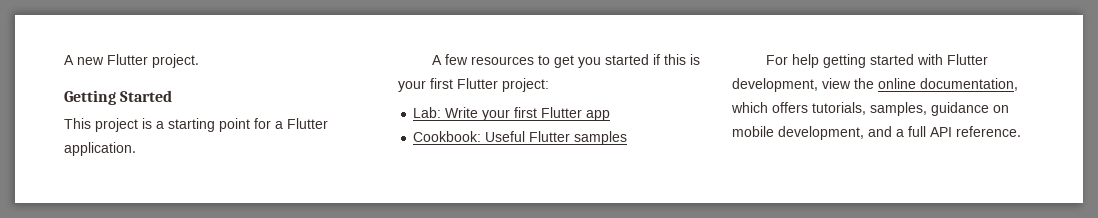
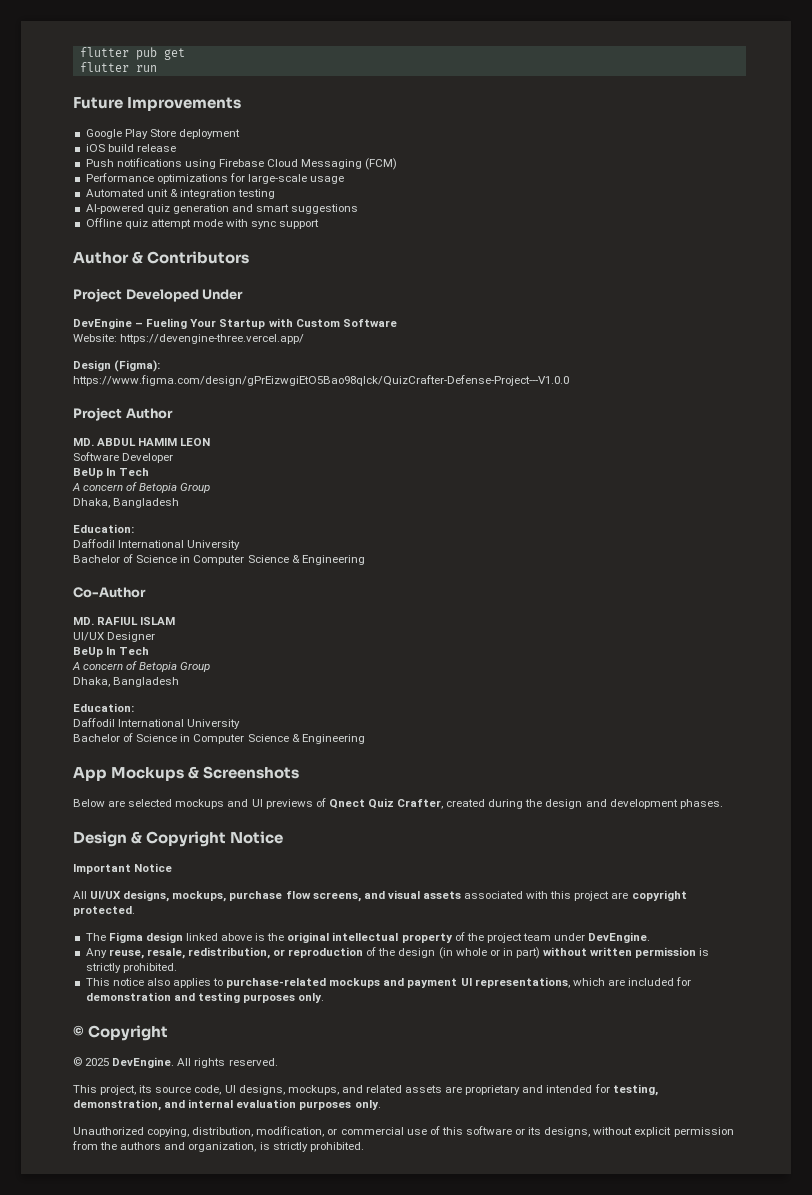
- A new Flutter project.
- Getting Started
- This project is a starting point for a Flutter application.
- A few resources to get you started if this is your first Flutter project:
- Lab: Write your first Flutter app
- Cookbook: Useful Flutter samples
- For help getting started with Flutter development, view the online documentation, which offers tutorials, samples, guidance on mobile development, and a full API reference.
+ flutter pub get
+ flutter run
+ Future Improvements
+ Google Play Store deployment
+ iOS build release
+ Push notifications using Firebase Cloud Messaging (FCM)
+ Performance optimizations for large-scale usage
+ Automated unit & integration testing
+ AI-powered quiz generation and smart suggestions
+ Offline quiz attempt mode with sync support
+ Author & Contributors
+ Project Developed Under
+ DevEngine – Fueling Your Startup with Custom Software
+ Website: https://devengine-three.vercel.app/
+ Design (Figma):
+ https://www.figma.com/design/gPrEizwgiEtO5Bao98qIck/QuizCrafter-Defense-Project---V1.0.0
+ Project Author
+ MD. ABDUL HAMIM LEON
+ Software Developer
+ BeUp In Tech
+ A concern of Betopia Group
+ Dhaka, Bangladesh
+ Education:
+ Daffodil International University
+ Bachelor of Science in Computer Science & Engineering
+ Co-Author
+ MD. RAFIUL ISLAM
+ UI/UX Designer
+ BeUp In Tech
+ A concern of Betopia Group
+ Dhaka, Bangladesh
+ Education:
+ Daffodil International University
+ Bachelor of Science in Computer Science & Engineering
+ App Mockups & Screenshots
+ Below are selected mockups and UI previews of Qnect Quiz Crafter, created during the design and development phases.
+ Design & Copyright Notice
+ Important Notice
+ All UI/UX designs, mockups, purchase flow screens, and visual assets associated with this project are copyright protected.
+ The Figma design linked above is the original intellectual property of the project team under DevEngine.
+ Any reuse, resale, redistribution, or reproduction of the design (in whole or in part) without written permission is strictly prohibited.
+ This notice also applies to purchase-related mockups and payment UI representations, which are included for demonstration and testing purposes only.
+ © Copyright
+ © 2025 DevEngine. All rights reserved.
+ This project, its source code, UI designs, mockups, and related assets are proprietary and intended for testing, demonstration, and internal evaluation purposes only.
+ Unauthorized copying, distribution, modification, or commercial use of this software or its designs, without explicit permission from the authors and organization, is strictly prohibited.

